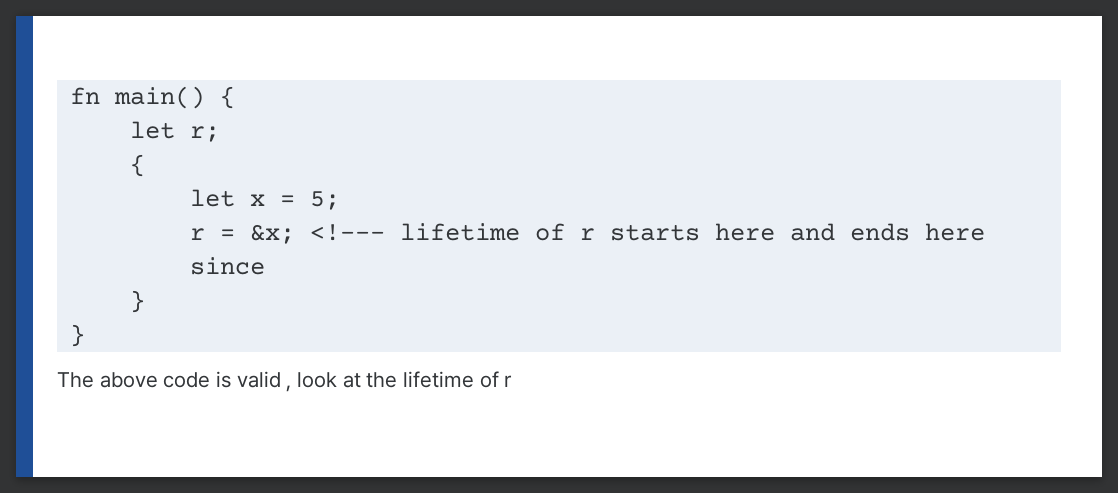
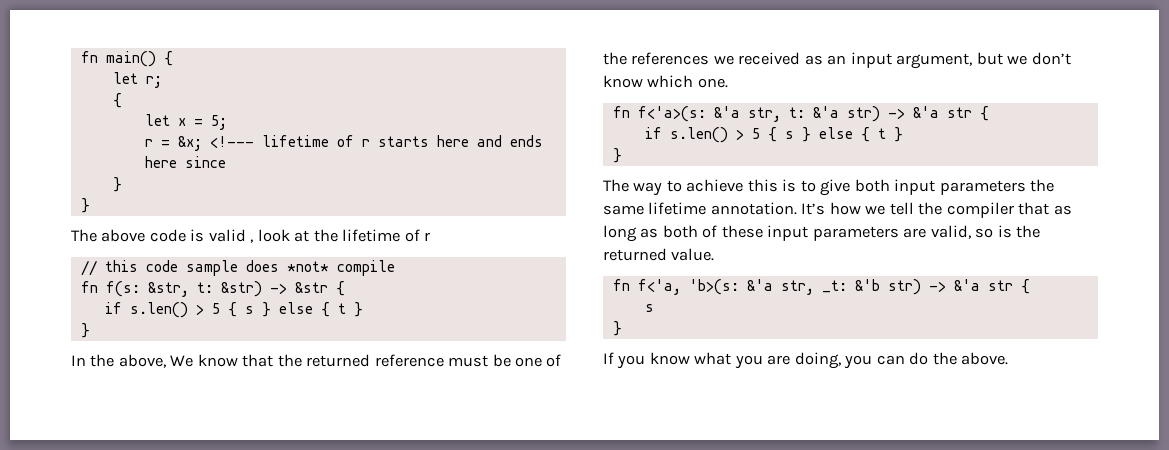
+ // this code sample does *not* compile
+ fn f(s: &str, t: &str) -> &str {
+ if s.len() > 5 { s } else { t }
+ }
+ In the above, We know that the returned reference must be one of the references we received as an input argument, but we don’t know which one.
+ fn f<'a>(s: &'a str, t: &'a str) -> &'a str {
+ if s.len() > 5 { s } else { t }
+ }
+ The way to achieve this is to give both input parameters the same lifetime annotation. It’s how we tell the compiler that as long as both of these input parameters are valid, so is the returned value.
+ fn f<'a, 'b>(s: &'a str, _t: &'b str) -> &'a str {
+ s
+ }
+ If you know what you are doing, you can do the above.

